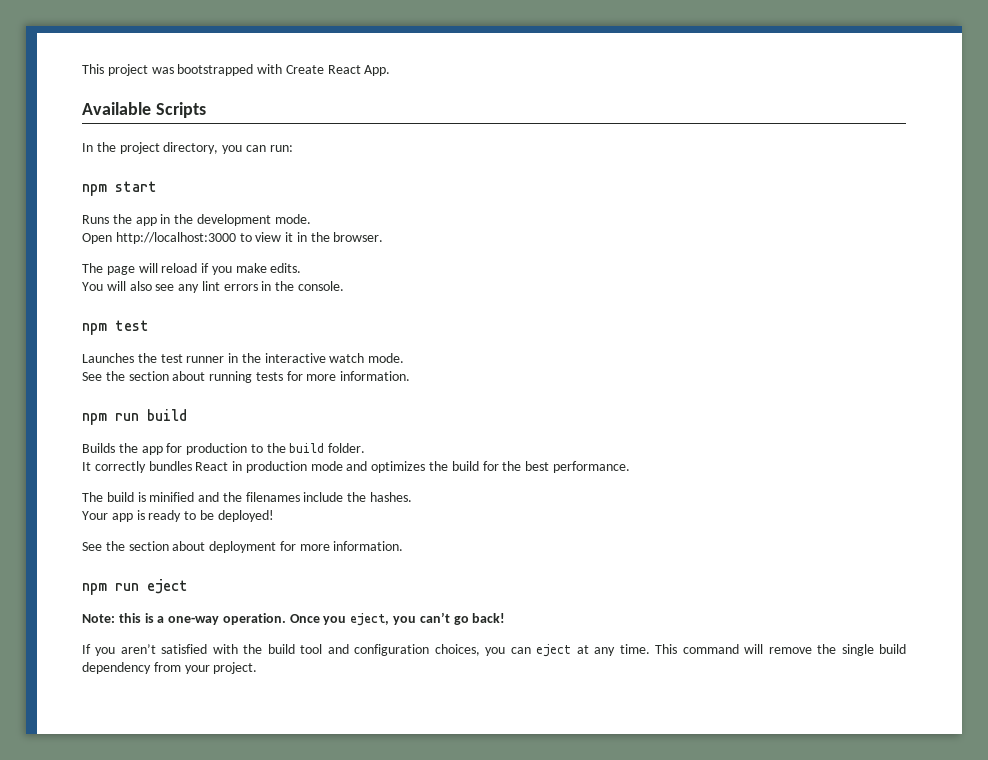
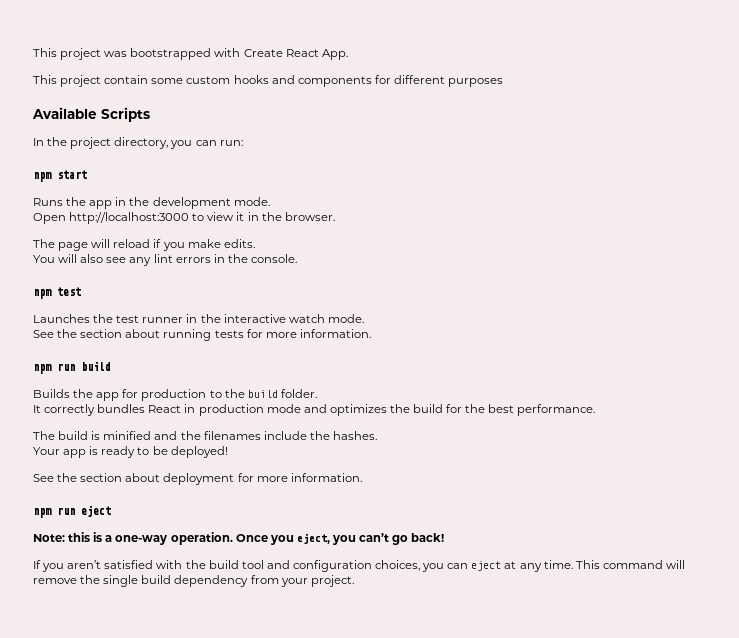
+ This project contain some custom hooks and components for different purposes

